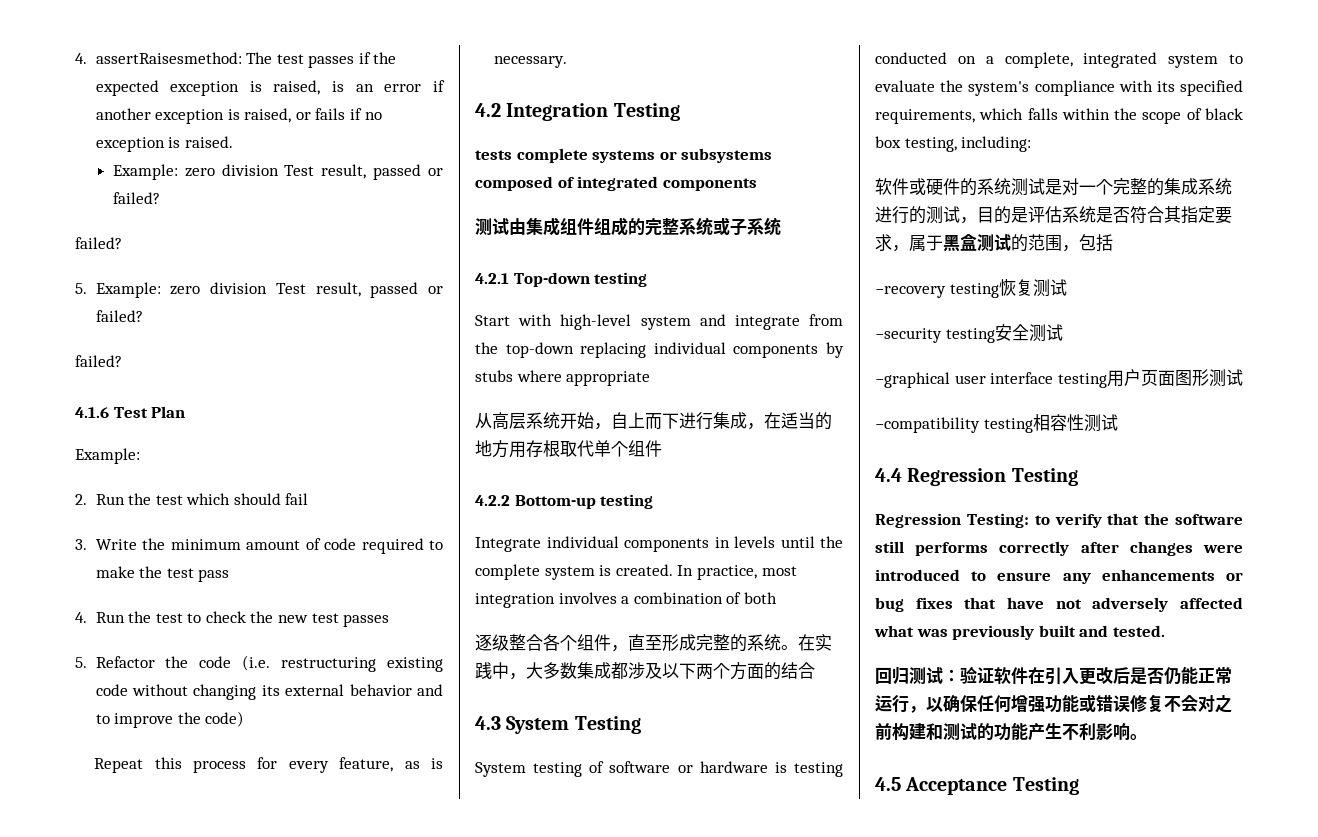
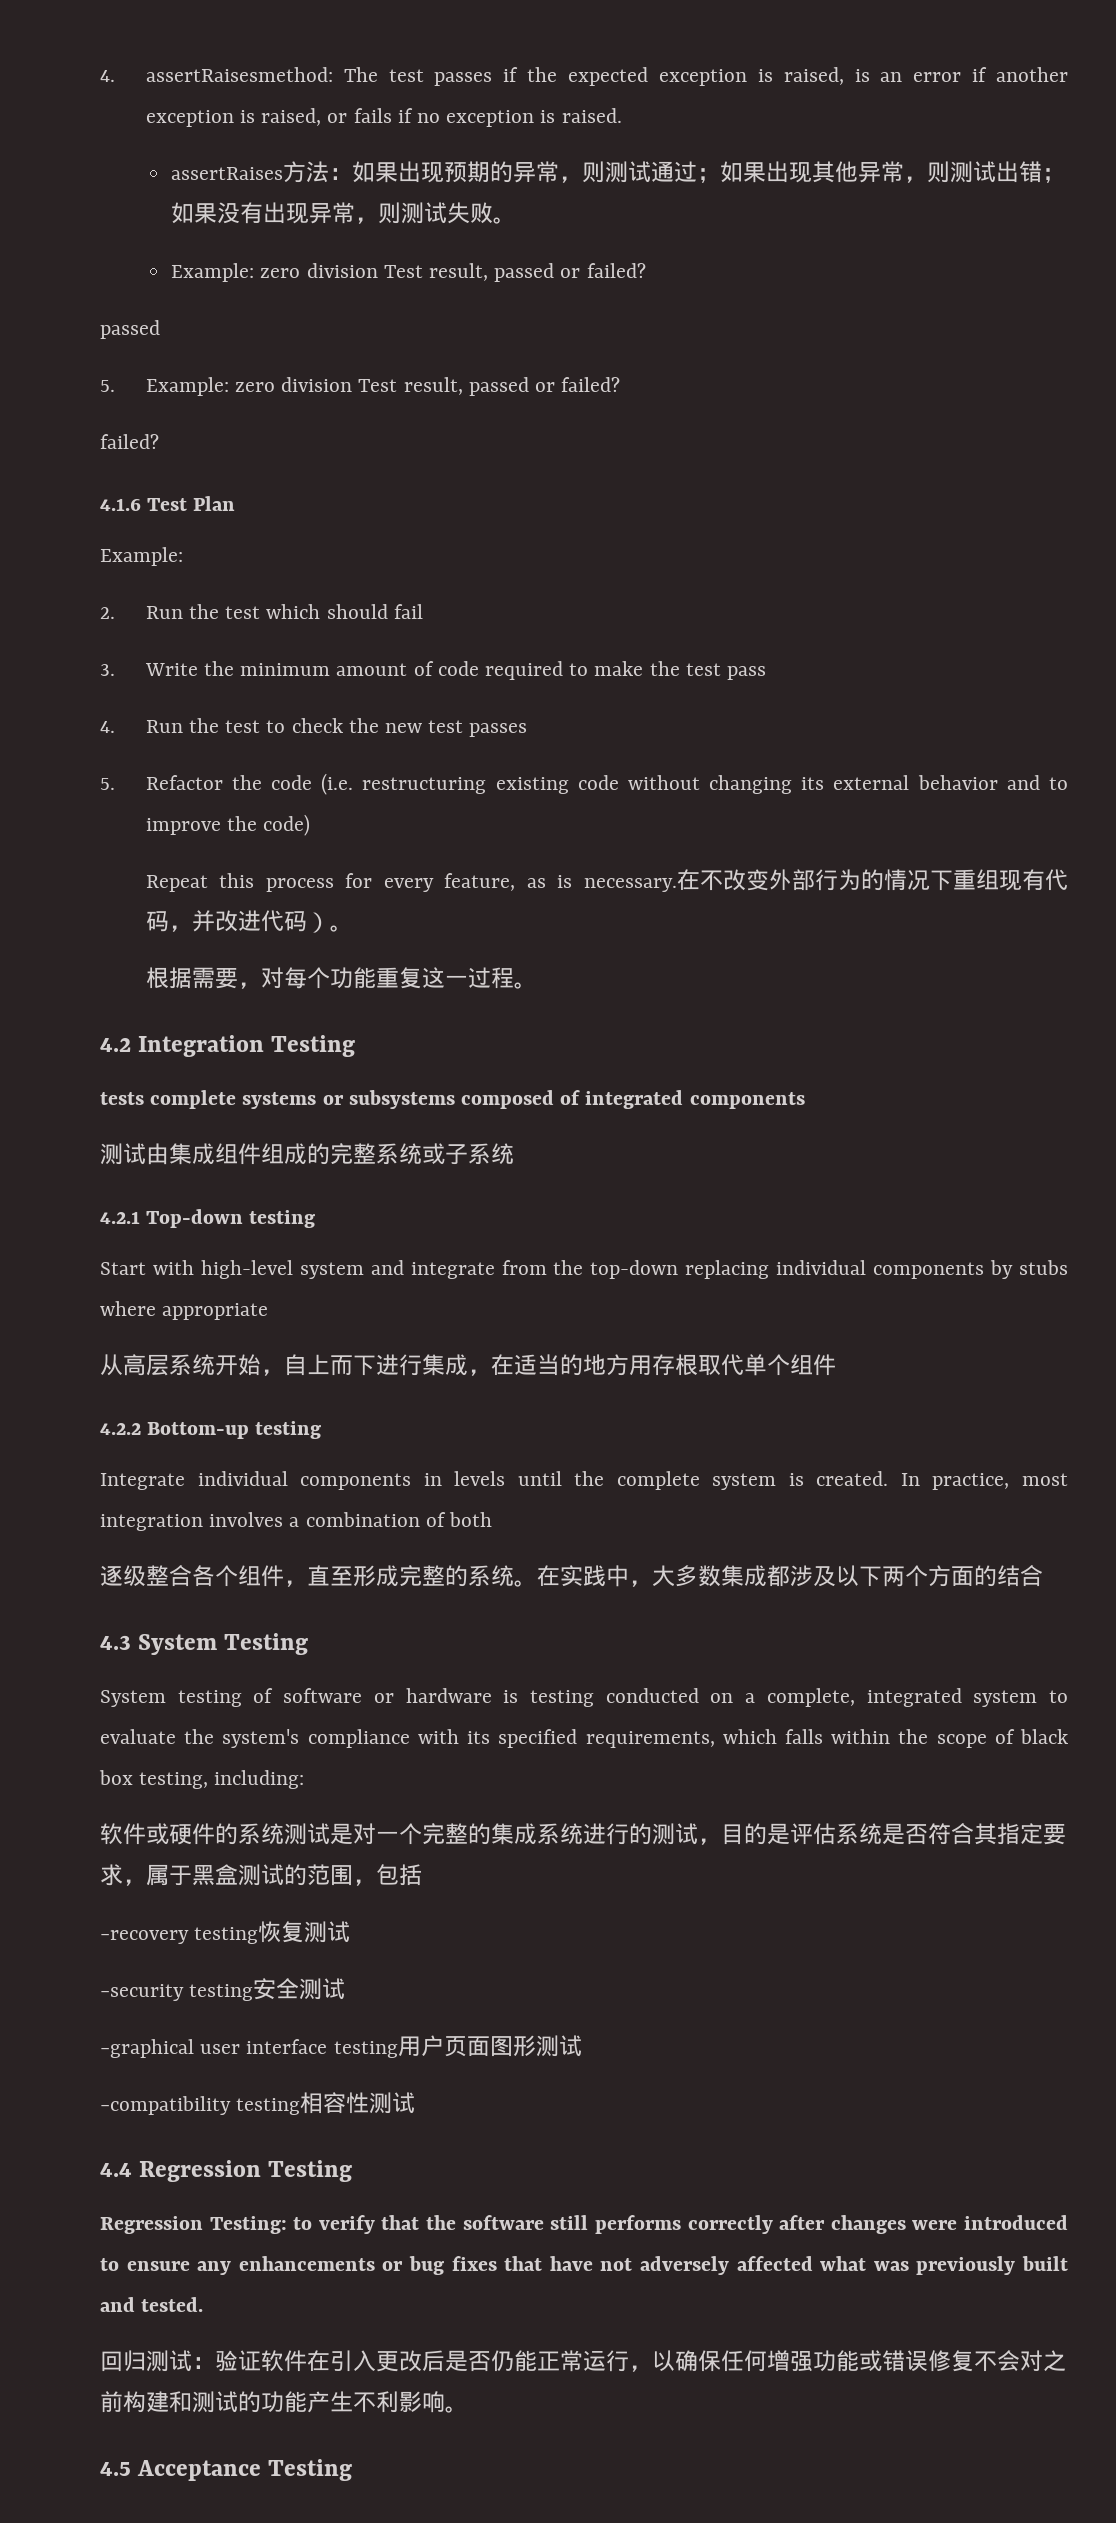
  4. assertRaisesmethod: The test passes if the expected exception is raised, is an error if another exception is raised, or fails if no exception is raised.
+ assertRaises方法：如果出现预期的异常，则测试通过；如果出现其他异常，则测试出错；如果没有出现异常，则测试失败。
  Example: zero division Test result, passed or failed?
- failed?
+ passed
+ 在不改变外部行为的情况下重组现有代码，并改进代码）。
+ 根据需要，对每个功能重复这一过程。

